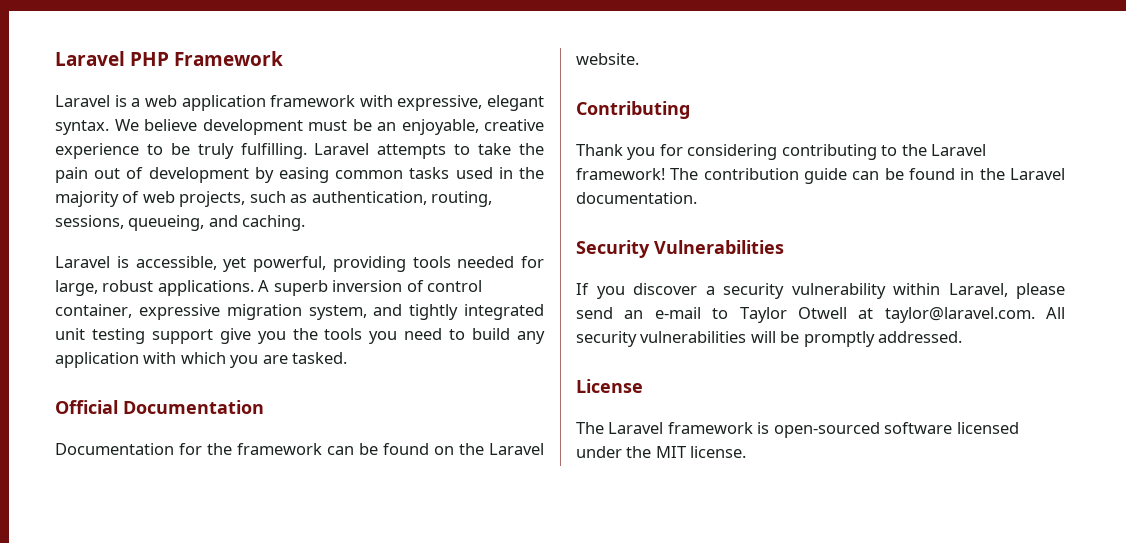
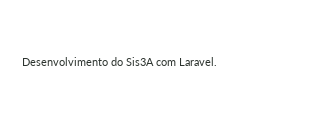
- Laravel PHP Framework
- Laravel is a web application framework with expressive, elegant syntax. We believe development must be an enjoyable, creative experience to be truly fulfilling. Laravel attempts to take the pain out of development by easing common tasks used in the majority of web projects, such as authentication, routing, sessions, queueing, and caching.
- Laravel is accessible, yet powerful, providing tools needed for large, robust applications. A superb inversion of control container, expressive migration system, and tightly integrated unit testing support give you the tools you need to build any application with which you are tasked.
- Official Documentation
- Documentation for the framework can be found on the Laravel website.
- Contributing
- Thank you for considering contributing to the Laravel framework! The contribution guide can be found in the Laravel documentation.
- Security Vulnerabilities
- If you discover a security vulnerability within Laravel, please send an e-mail to Taylor Otwell at taylor@laravel.com. All security vulnerabilities will be promptly addressed.
- License
- The Laravel framework is open-sourced software licensed under the MIT license.
+ Desenvolvimento do Sis3A com Laravel.

